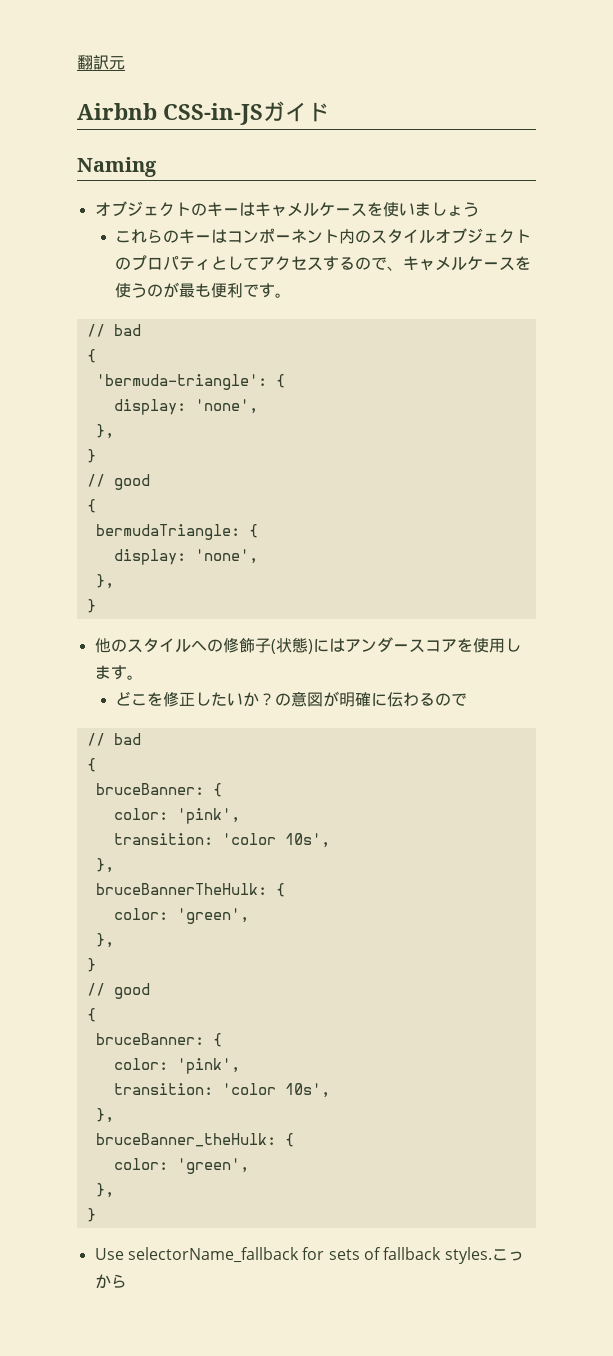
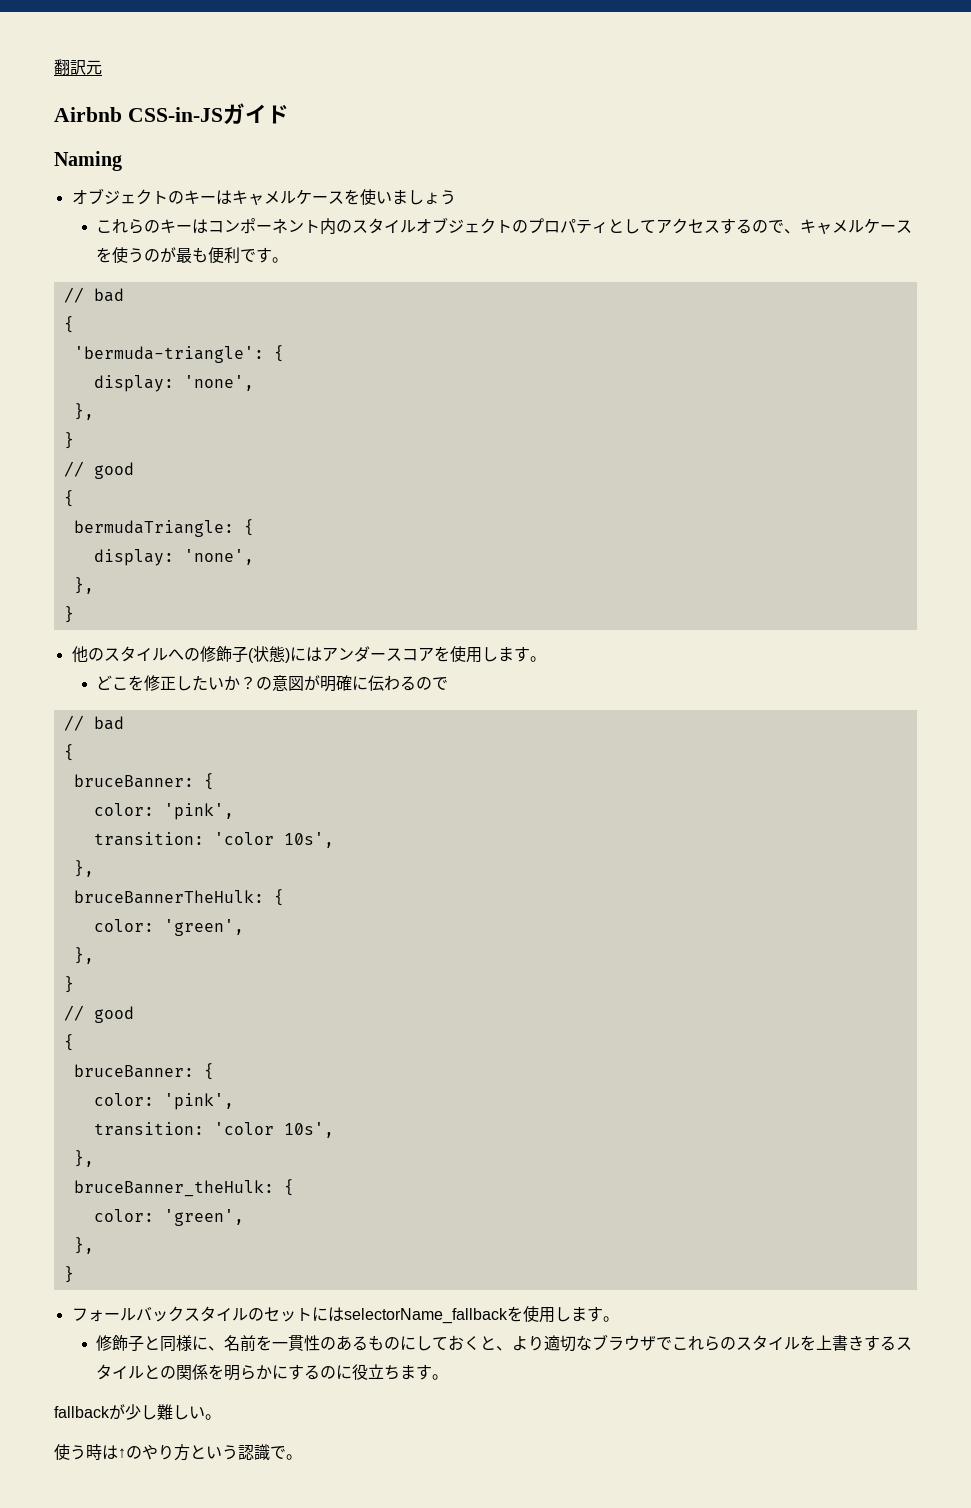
- Use selectorName_fallback for sets of fallback styles.こっから
+ フォールバックスタイルのセットにはselectorName_fallbackを使用します。
+ 修飾子と同様に、名前を一貫性のあるものにしておくと、より適切なブラウザでこれらのスタイルを上書きするスタイルとの関係を明らかにするのに役立ちます。
+ fallbackが少し難しい。
+ 使う時は↑のやり方という認識で。

